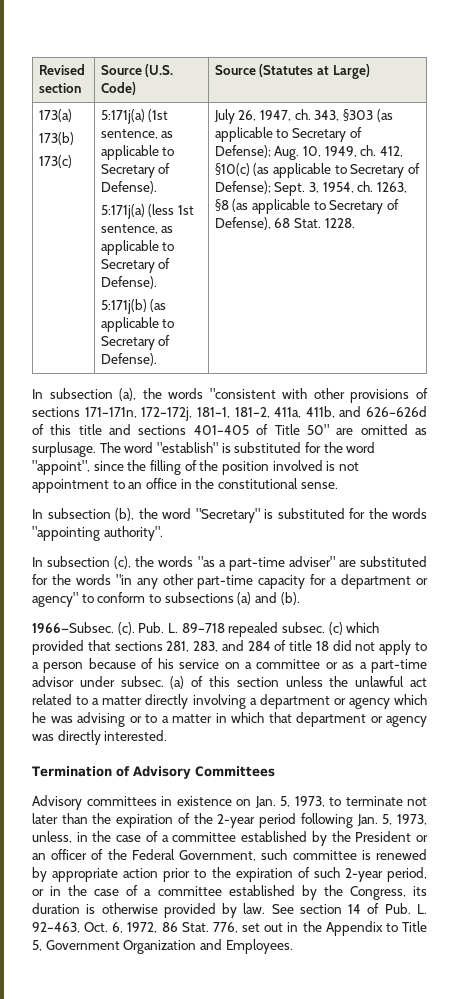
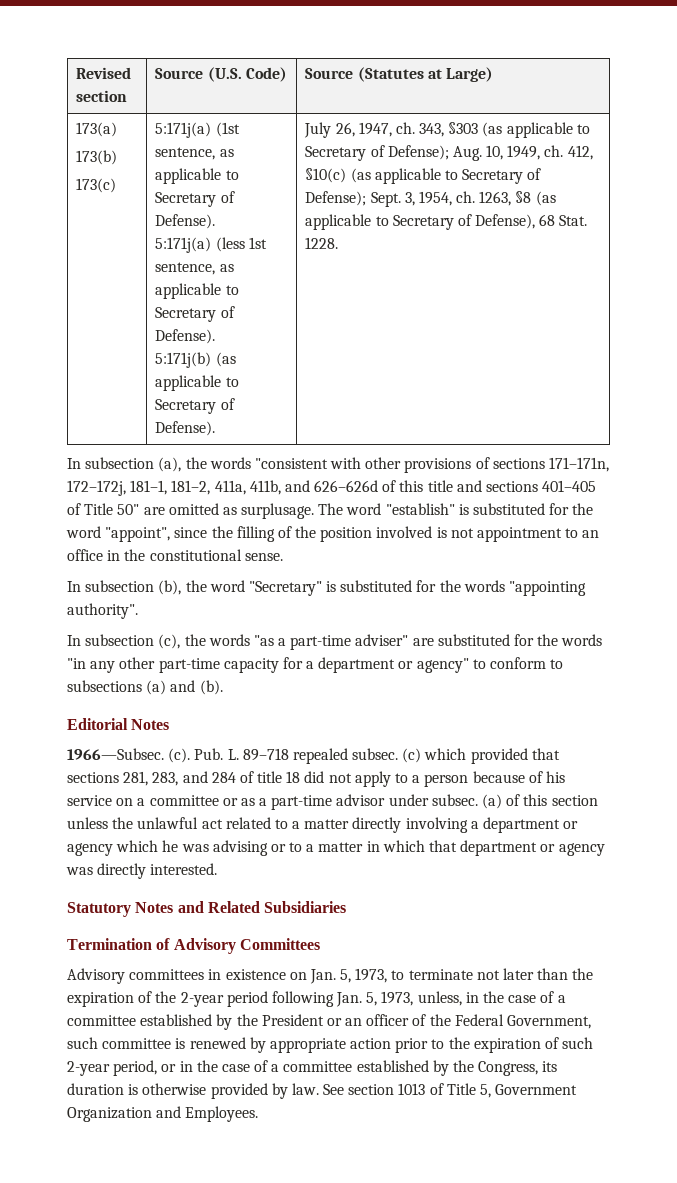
+ Editorial Notes
+ Statutory Notes and Related Subsidiaries
- See section 14 of Pub. L. 92–463, Oct. 6, 1972, 86 Stat. 776, set out in the Appendix to Title 5, Government Organization and Employees.
+ See section 1013 of Title 5, Government Organization and Employees.

